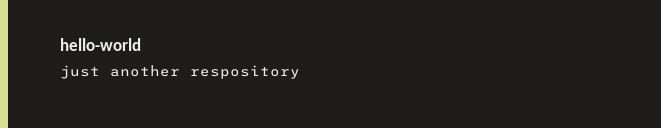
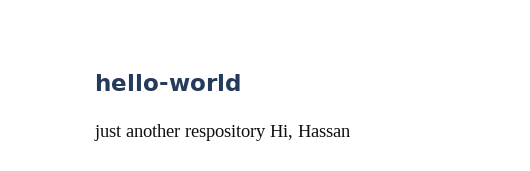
- just another respository
+ just another respository Hi, Hassan

